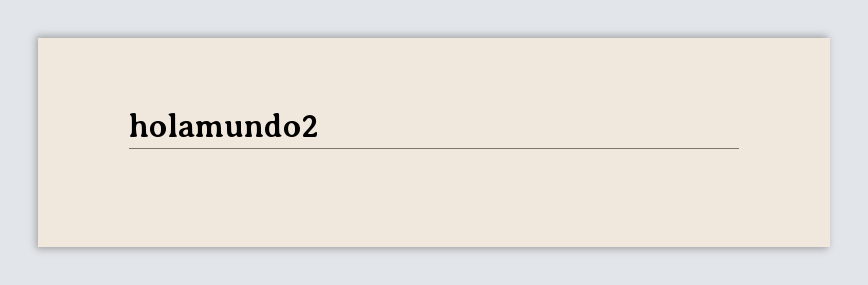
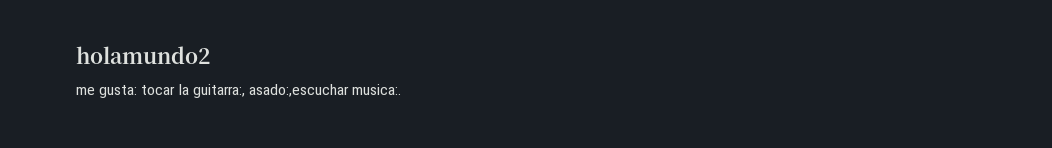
+ me gusta: tocar la guitarra:, asado:,escuchar musica:.

